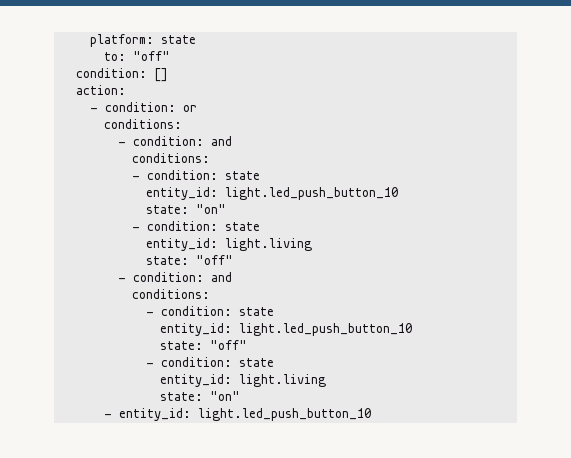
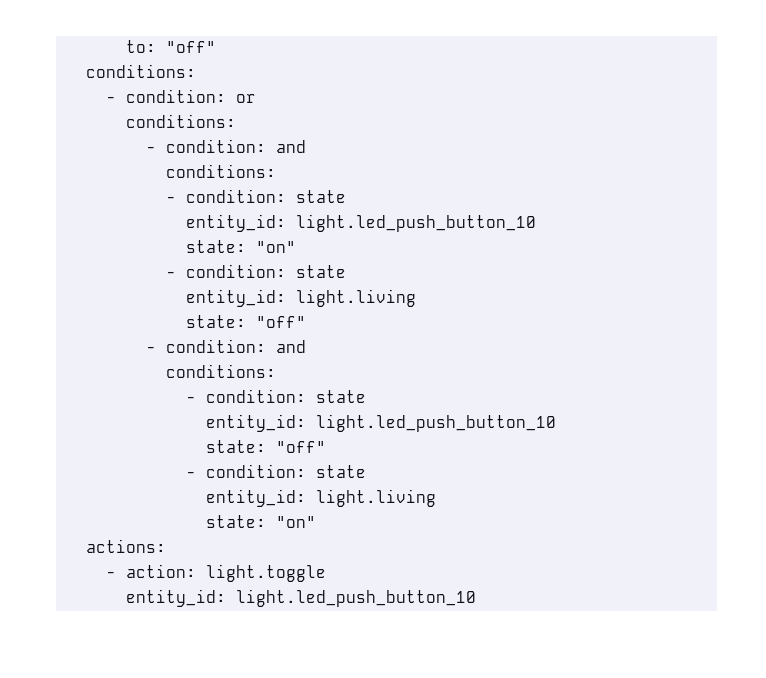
- platform: state
  to: "off"
- condition: []
- action:
+ conditions:
- - entity_id: light.led_push_button_10
+ actions:
+ - action: light.toggle
+ entity_id: light.led_push_button_10

